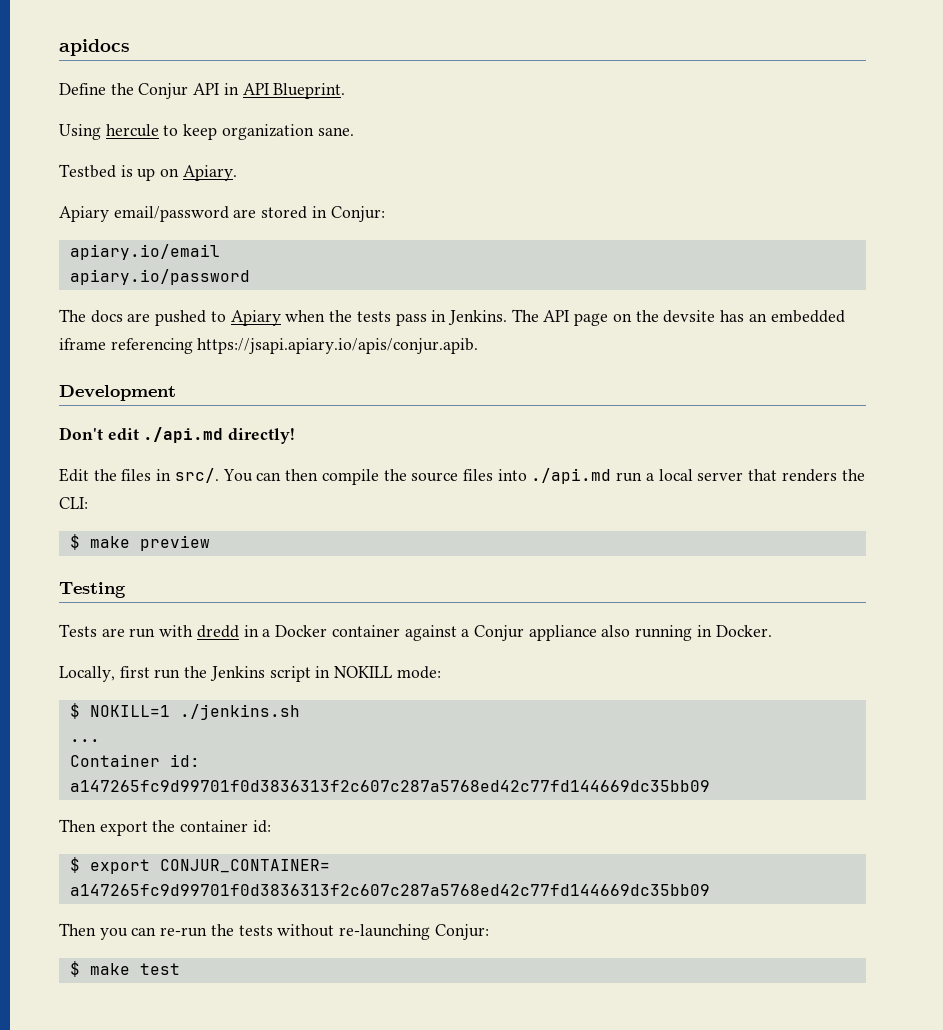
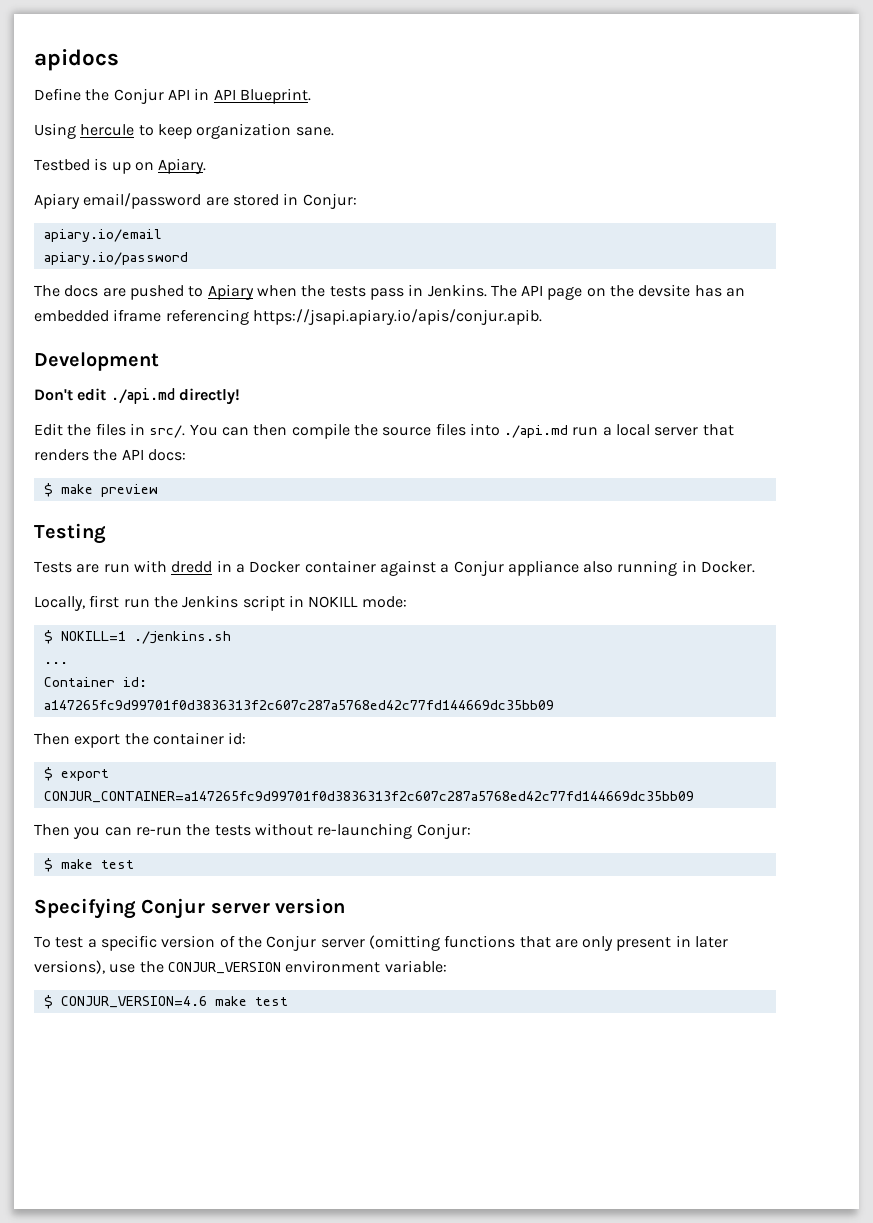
- You can then compile the source files into ./api.md run a local server that renders the CLI:
+ You can then compile the source files into ./api.md run a local server that renders the API docs:
- $ export CONJUR_CONTAINER= a147265fc9d99701f0d3836313f2c607c287a5768ed42c77fd144669dc35bb09
+ $ export CONJUR_CONTAINER=a147265fc9d99701f0d3836313f2c607c287a5768ed42c77fd144669dc35bb09
+ Specifying Conjur server version
+ To test a specific version of the Conjur server (omitting functions that are only present in later versions), use the CONJUR_VERSION environment variable:
+ $ CONJUR_VERSION=4.6 make test

